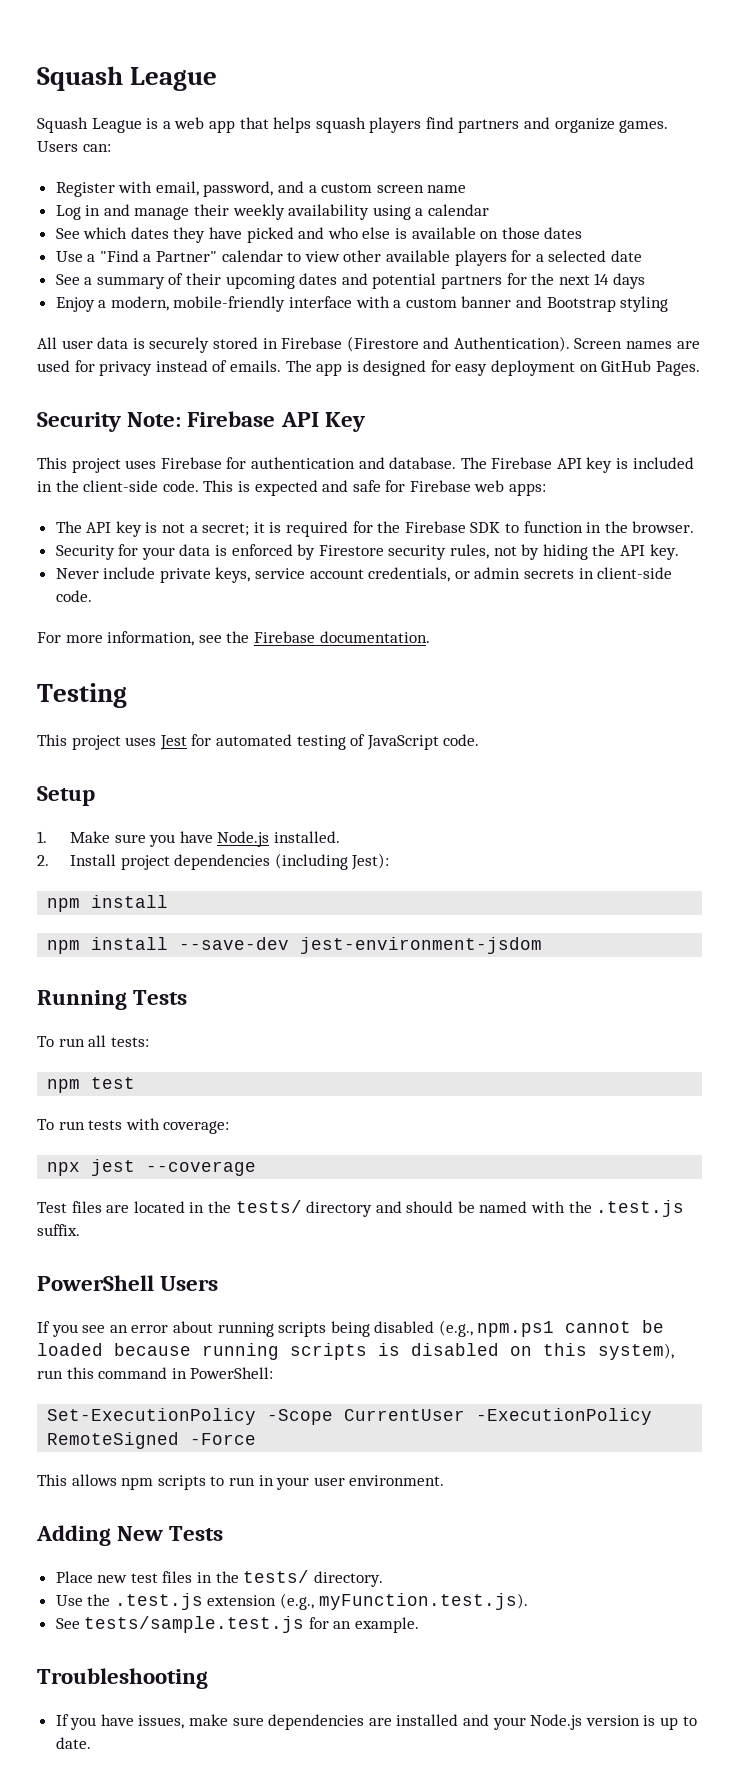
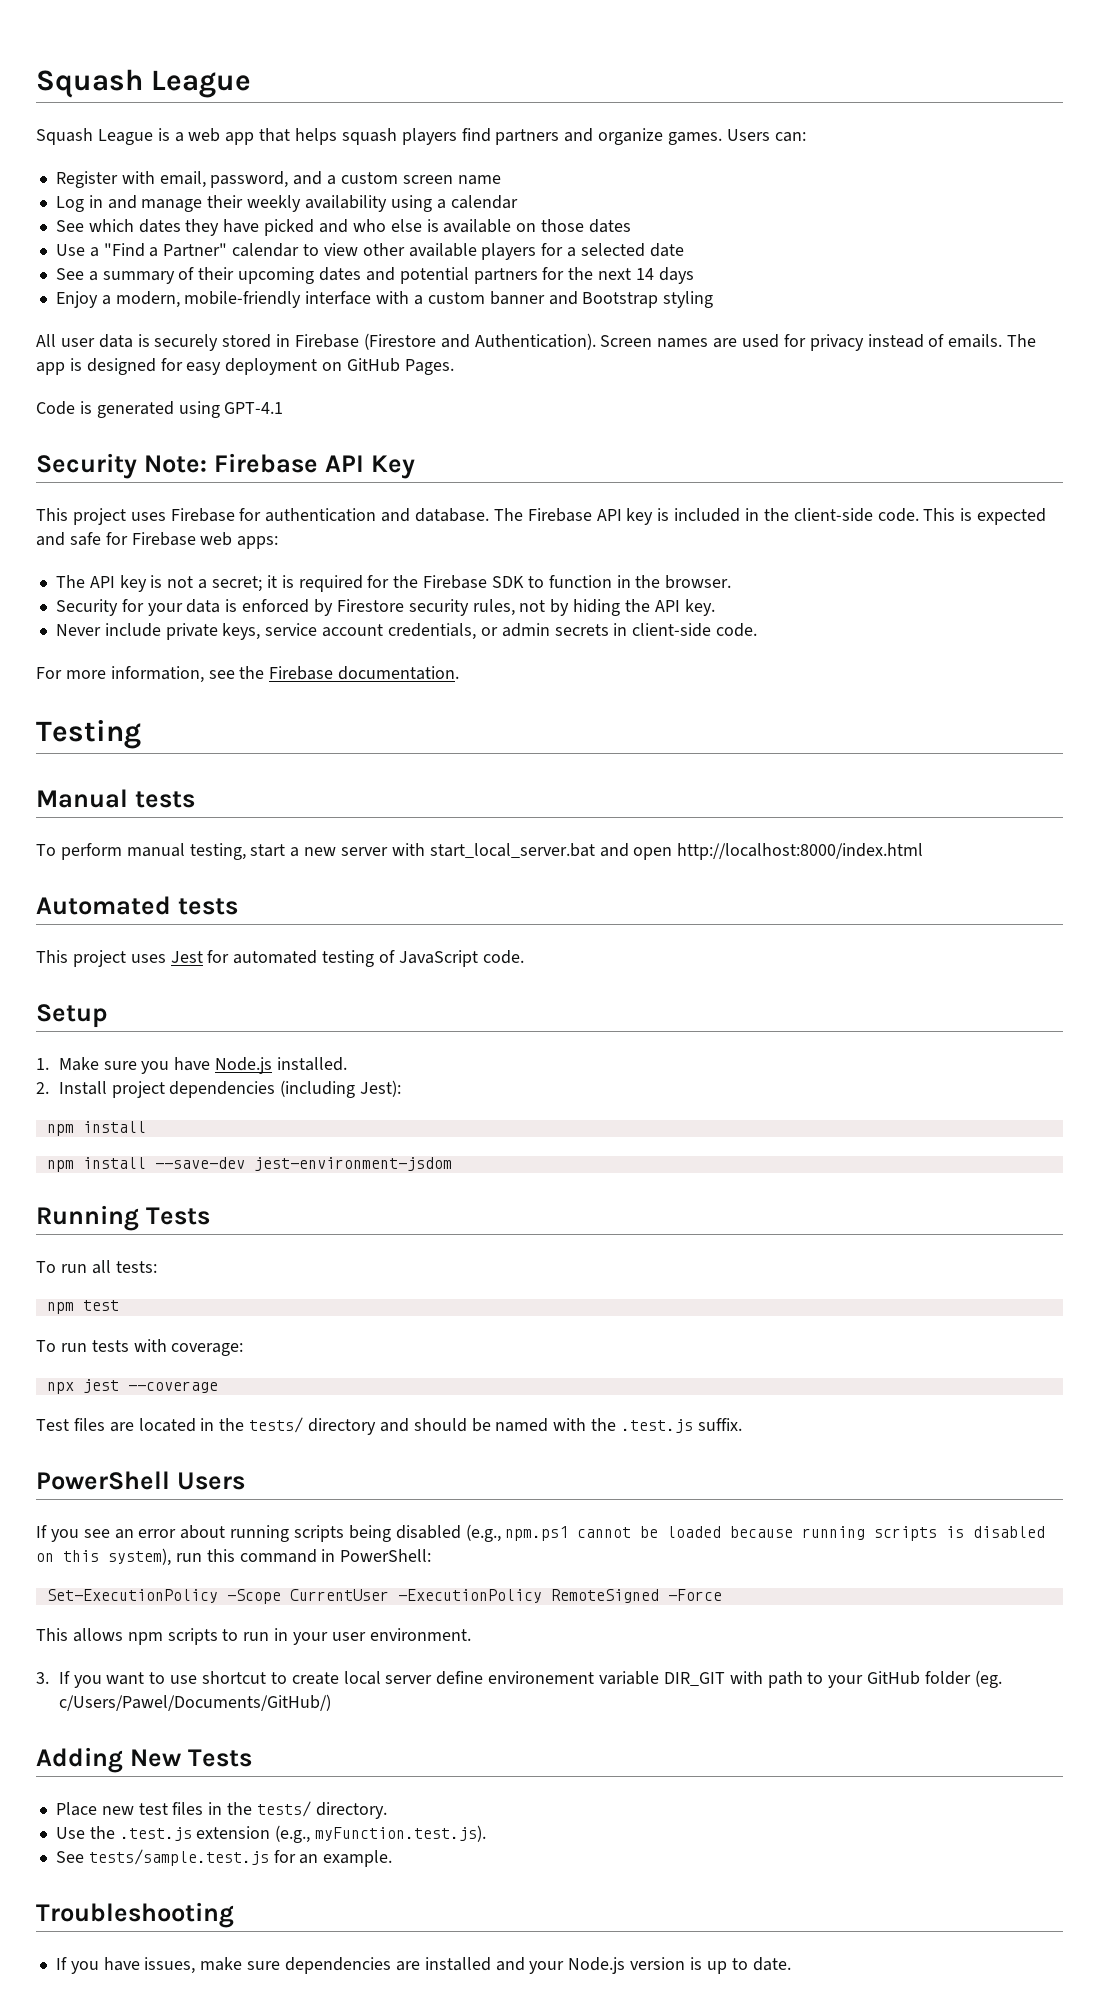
+ Code is generated using GPT-4.1
+ Manual tests
+ To perform manual testing, start a new server with start_local_server.bat and open http://localhost:8000/index.html
+ Automated tests
+ 3. If you want to use shortcut to create local server define environement variable DIR_GIT with path to your GitHub folder (eg. c/Users/Pawel/Documents/GitHub/)

